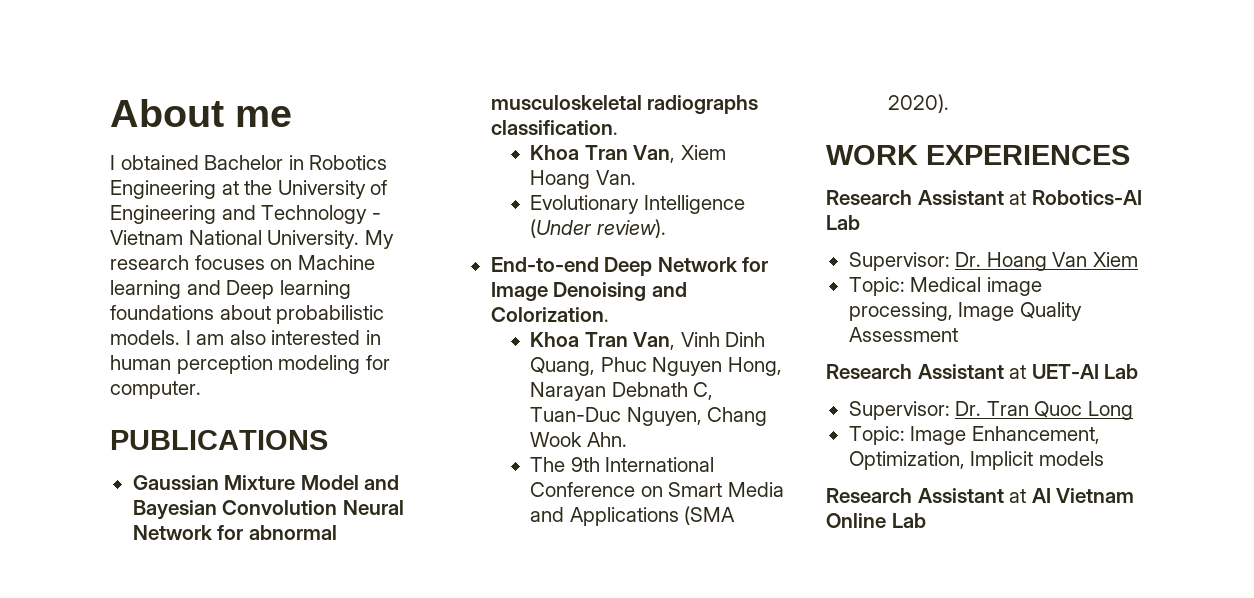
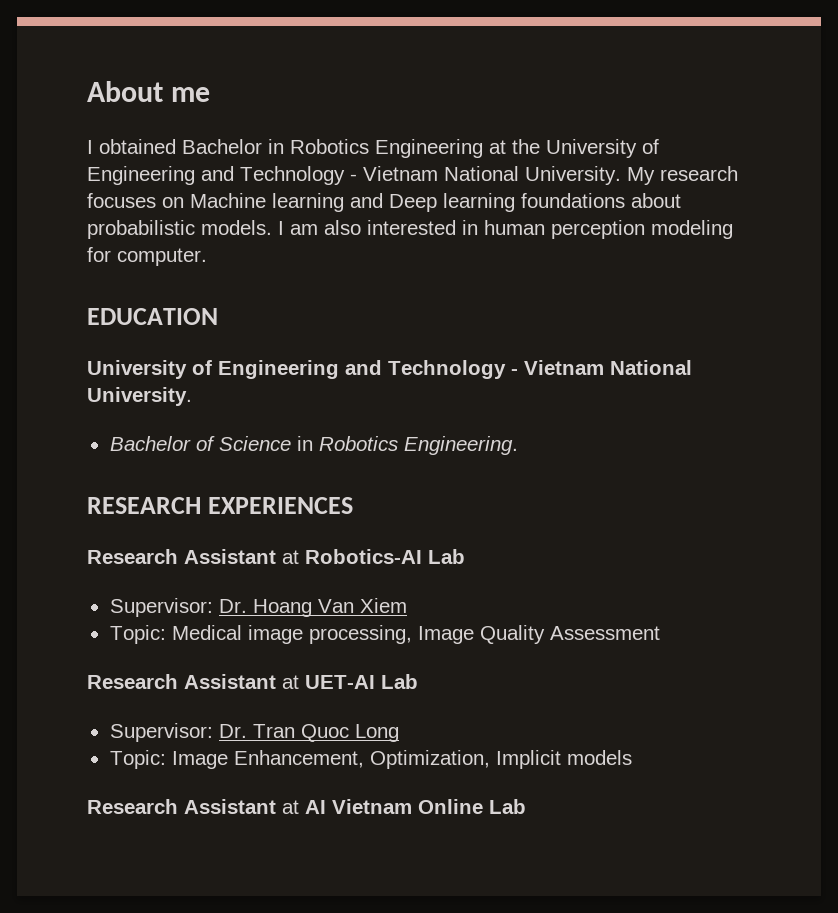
- PUBLICATIONS
- Gaussian Mixture Model and Bayesian Convolution Neural Network for abnormal musculoskeletal radiographs classification.
- Khoa Tran Van, Xiem Hoang Van.
- Evolutionary Intelligence (Under review).
- End-to-end Deep Network for Image Denoising and Colorization.
- Khoa Tran Van, Vinh Dinh Quang, Phuc Nguyen Hong, Narayan Debnath C, Tuan-Duc Nguyen, Chang Wook Ahn.
- The 9th International Conference on Smart Media and Applications (SMA 2020).
- WORK EXPERIENCES
+ EDUCATION
+ University of Engineering and Technology - Vietnam National University.
+ Bachelor of Science in Robotics Engineering.
+ RESEARCH EXPERIENCES

